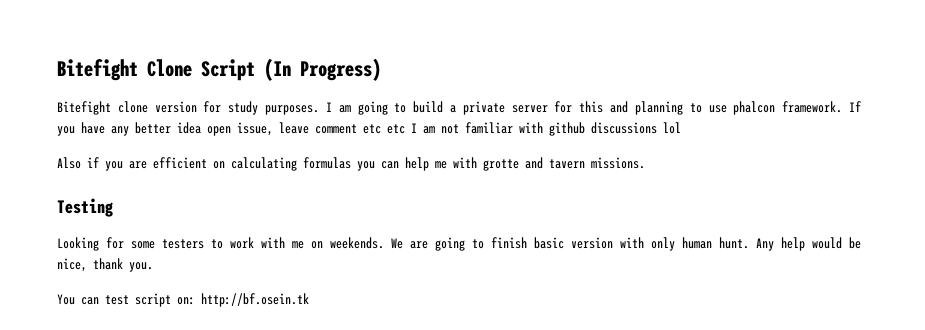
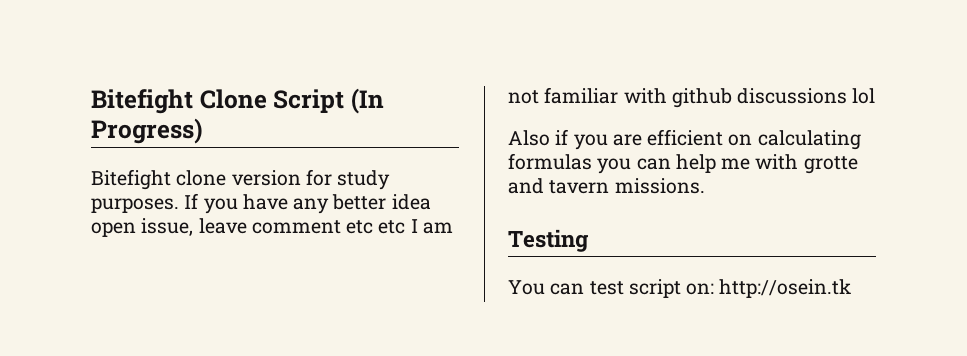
- I am going to build a private server for this and planning to use phalcon framework.
- Looking for some testers to work with me on weekends. We are going to finish basic version with only human hunt. Any help would be nice, thank you.
- You can test script on: http://bf.osein.tk
+ You can test script on: http://osein.tk

